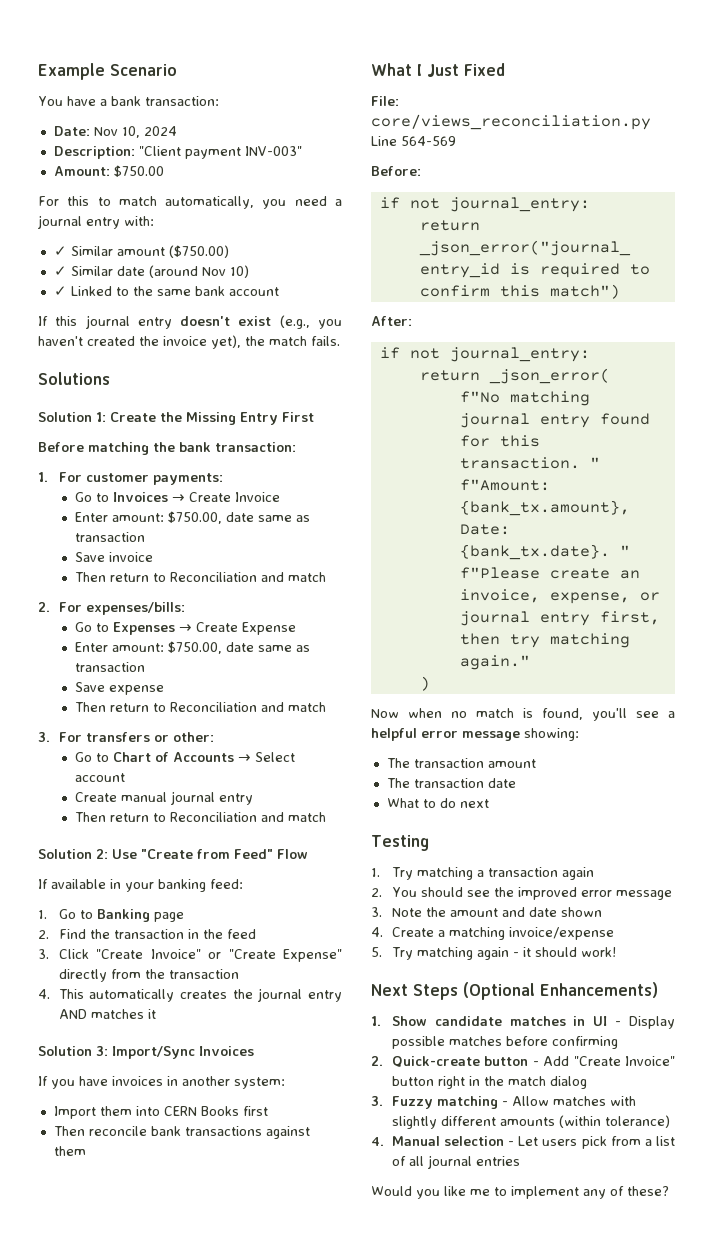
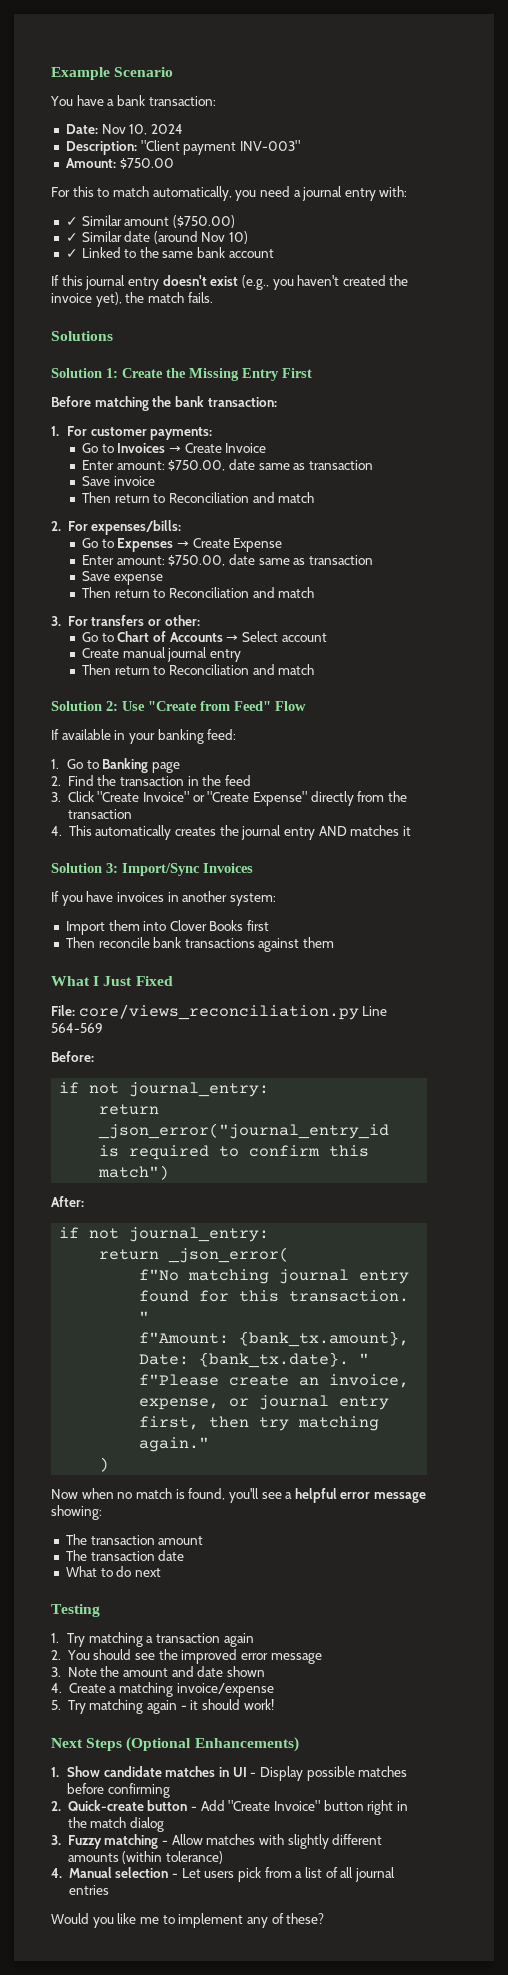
- Import them into CERN Books first
+ Import them into Clover Books first

